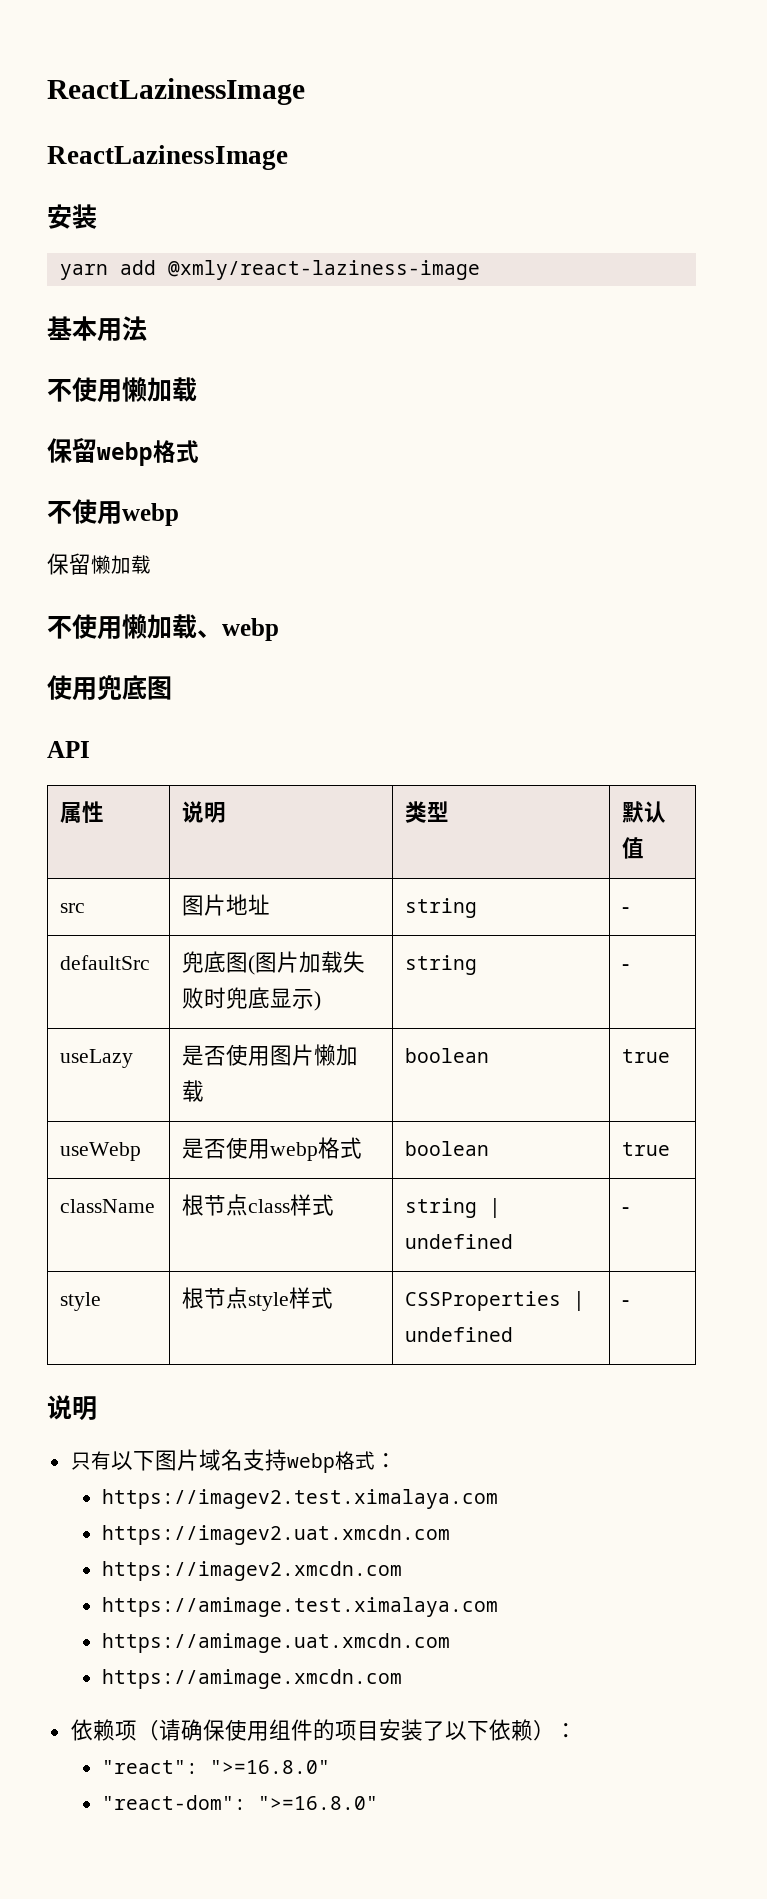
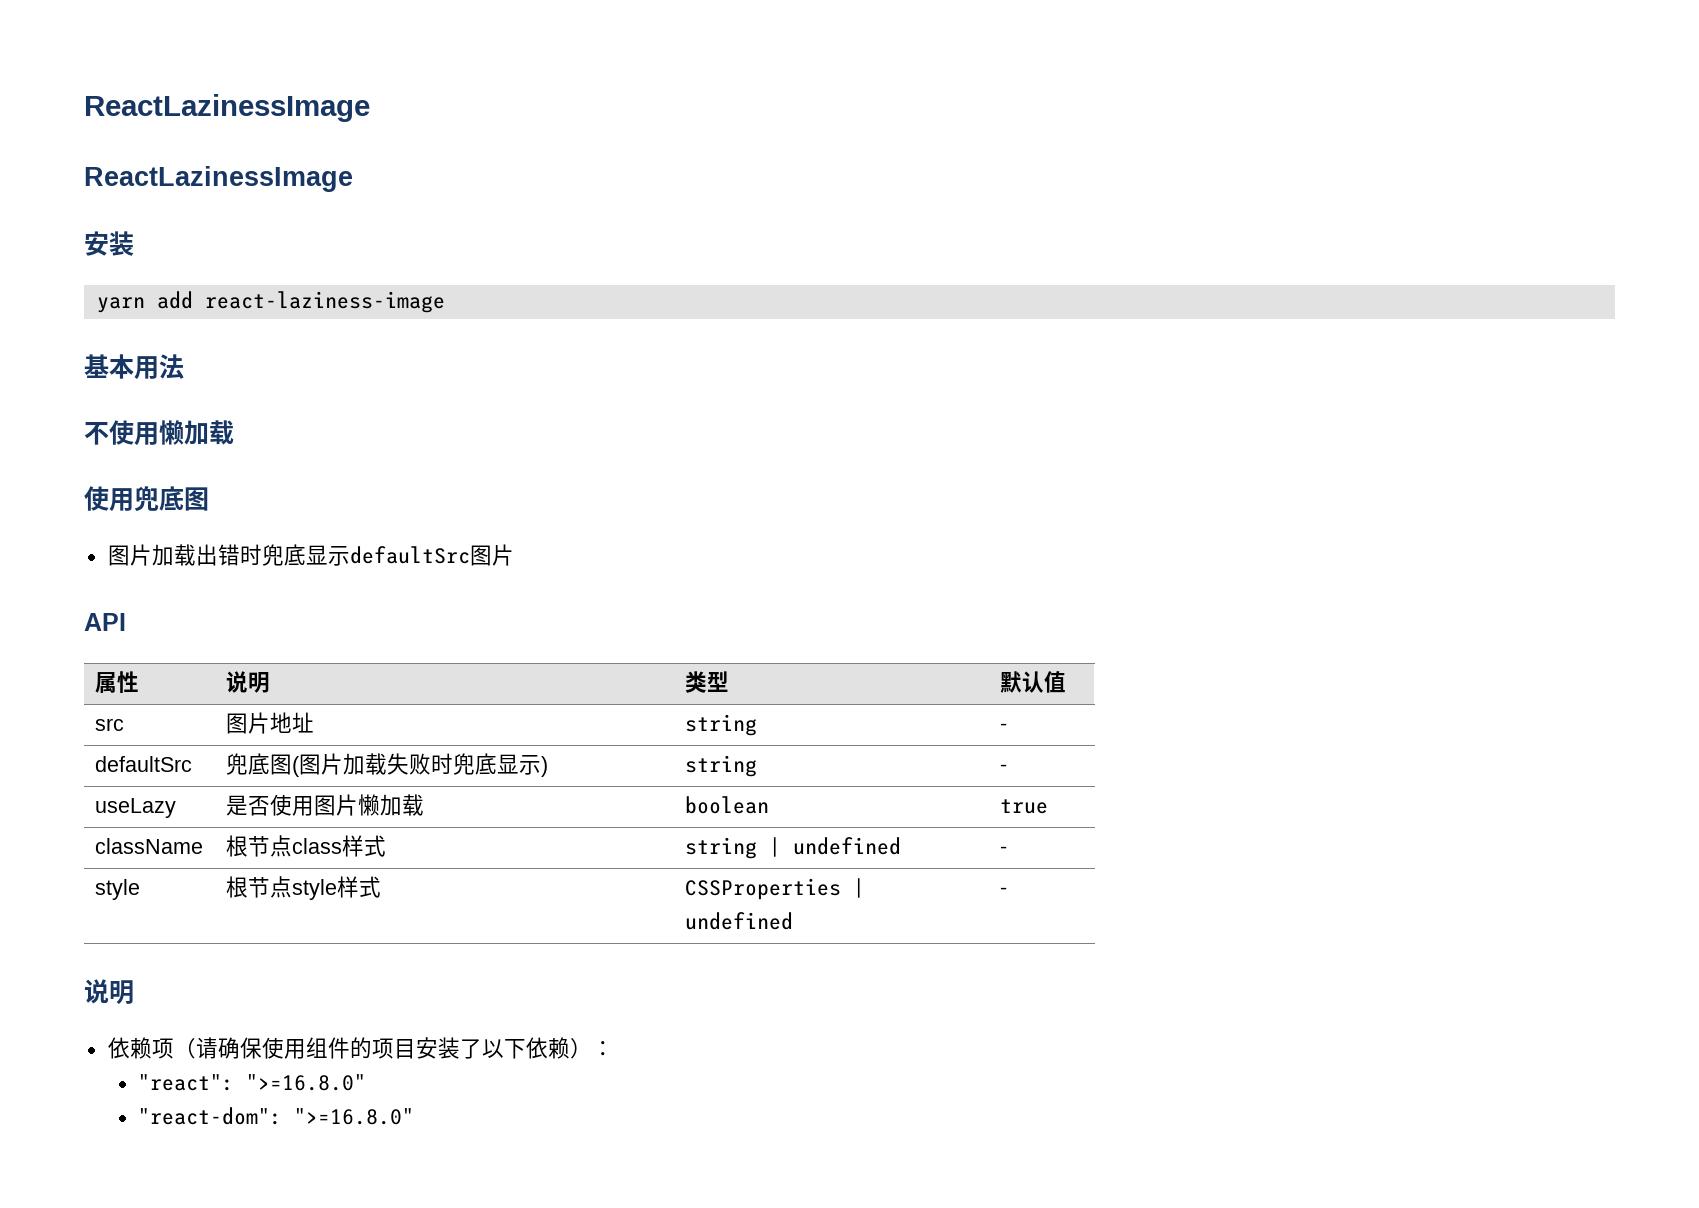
- yarn add @xmly/react-laziness-image
+ yarn add react-laziness-image
- 保留webp格式
- 不使用webp
- 保留懒加载
- 不使用懒加载、webp
  使用兜底图
+ 图片加载出错时兜底显示defaultSrc图片
- useWebp | 是否使用webp格式 | boolean | true
- 只有以下图片域名支持webp格式：
- https://imagev2.test.ximalaya.com
- https://imagev2.uat.xmcdn.com
- https://imagev2.xmcdn.com
- https://amimage.test.ximalaya.com
- https://amimage.uat.xmcdn.com
- https://amimage.xmcdn.com

